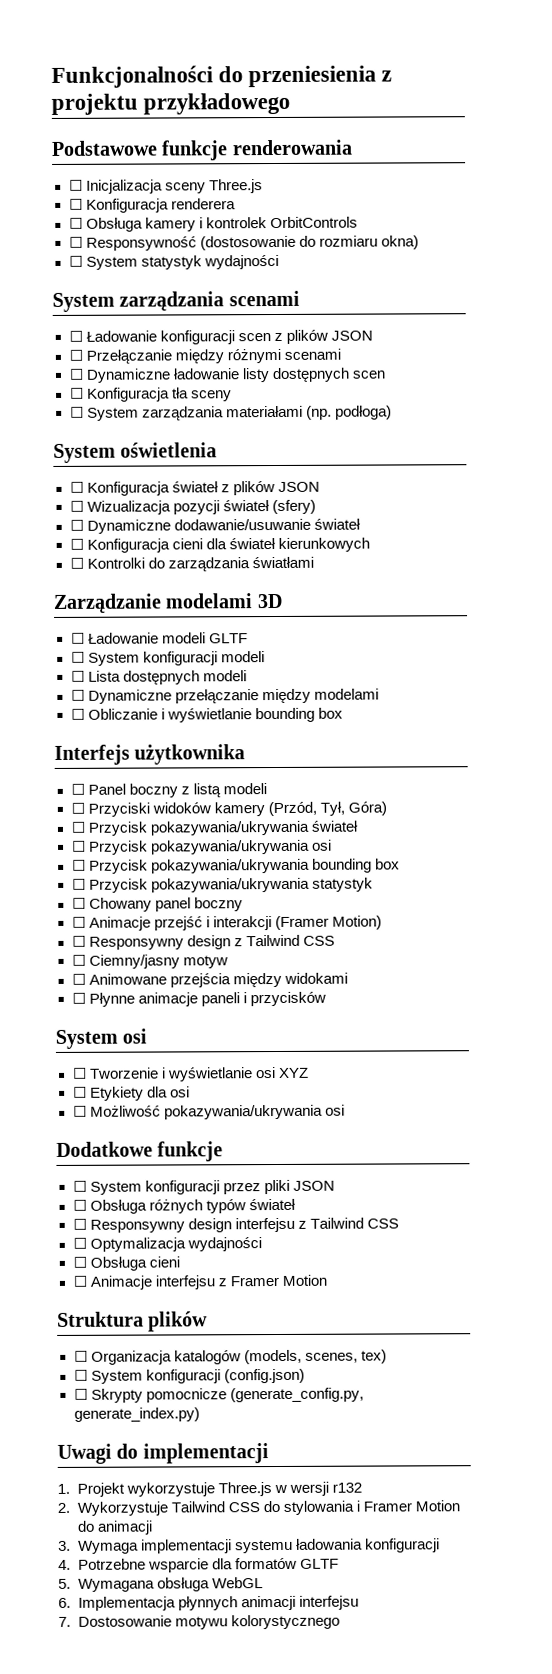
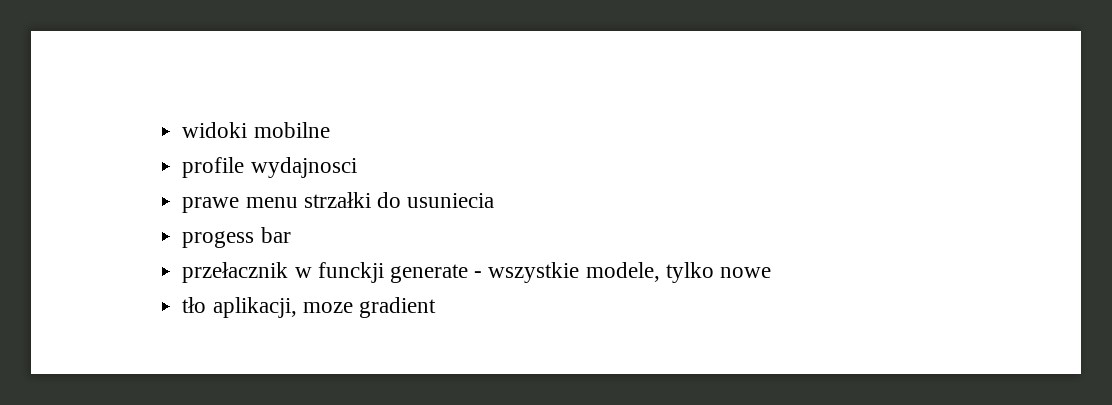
- Funkcjonalności do przeniesienia z projektu przykładowego
- Podstawowe funkcje renderowania
- ☐ Inicjalizacja sceny Three.js
- ☐ Konfiguracja renderera
- ☐ Obsługa kamery i kontrolek OrbitControls
- ☐ Responsywność (dostosowanie do rozmiaru okna)
- ☐ System statystyk wydajności
- System zarządzania scenami
- ☐ Ładowanie konfiguracji scen z plików JSON
- ☐ Przełączanie między różnymi scenami
- ☐ Dynamiczne ładowanie listy dostępnych scen
- ☐ Konfiguracja tła sceny
- ☐ System zarządzania materiałami (np. podłoga)
- System oświetlenia
- ☐ Konfiguracja świateł z plików JSON
- ☐ Wizualizacja pozycji świateł (sfery)
- ☐ Dynamiczne dodawanie/usuwanie świateł
- ☐ Konfiguracja cieni dla świateł kierunkowych
- ☐ Kontrolki do zarządzania światłami
- Zarządzanie modelami 3D
- ☐ Ładowanie modeli GLTF
- ☐ System konfiguracji modeli
- ☐ Lista dostępnych modeli
- ☐ Dynamiczne przełączanie między modelami
- ☐ Obliczanie i wyświetlanie bounding box
- Interfejs użytkownika
- ☐ Panel boczny z listą modeli
- ☐ Przyciski widoków kamery (Przód, Tył, Góra)
- ☐ Przycisk pokazywania/ukrywania świateł
- ☐ Przycisk pokazywania/ukrywania osi
- ☐ Przycisk pokazywania/ukrywania bounding box
- ☐ Przycisk pokazywania/ukrywania statystyk
- ☐ Chowany panel boczny
- ☐ Animacje przejść i interakcji (Framer Motion)
- ☐ Responsywny design z Tailwind CSS
- ☐ Ciemny/jasny motyw
- ☐ Animowane przejścia między widokami
- ☐ Płynne animacje paneli i przycisków
- System osi
- ☐ Tworzenie i wyświetlanie osi XYZ
- ☐ Etykiety dla osi
- ☐ Możliwość pokazywania/ukrywania osi
- Dodatkowe funkcje
- ☐ System konfiguracji przez pliki JSON
- ☐ Obsługa różnych typów świateł
- ☐ Responsywny design interfejsu z Tailwind CSS
- ☐ Optymalizacja wydajności
- ☐ Obsługa cieni
- ☐ Animacje interfejsu z Framer Motion
- Struktura plików
- ☐ Organizacja katalogów (models, scenes, tex)
- ☐ System konfiguracji (config.json)
- ☐ Skrypty pomocnicze (generate_config.py, generate_index.py)
- Uwagi do implementacji
- 1. Projekt wykorzystuje Three.js w wersji r132
- 2. Wykorzystuje Tailwind CSS do stylowania i Framer Motion do animacji
- 3. Wymaga implementacji systemu ładowania konfiguracji
- 4. Potrzebne wsparcie dla formatów GLTF
- 5. Wymagana obsługa WebGL
- 6. Implementacja płynnych animacji interfejsu
- 7. Dostosowanie motywu kolorystycznego
+ widoki mobilne
+ profile wydajnosci
+ prawe menu strzałki do usuniecia
+ progess bar
+ przełacznik w funckji generate - wszystkie modele, tylko nowe
+ tło aplikacji, moze gradient

